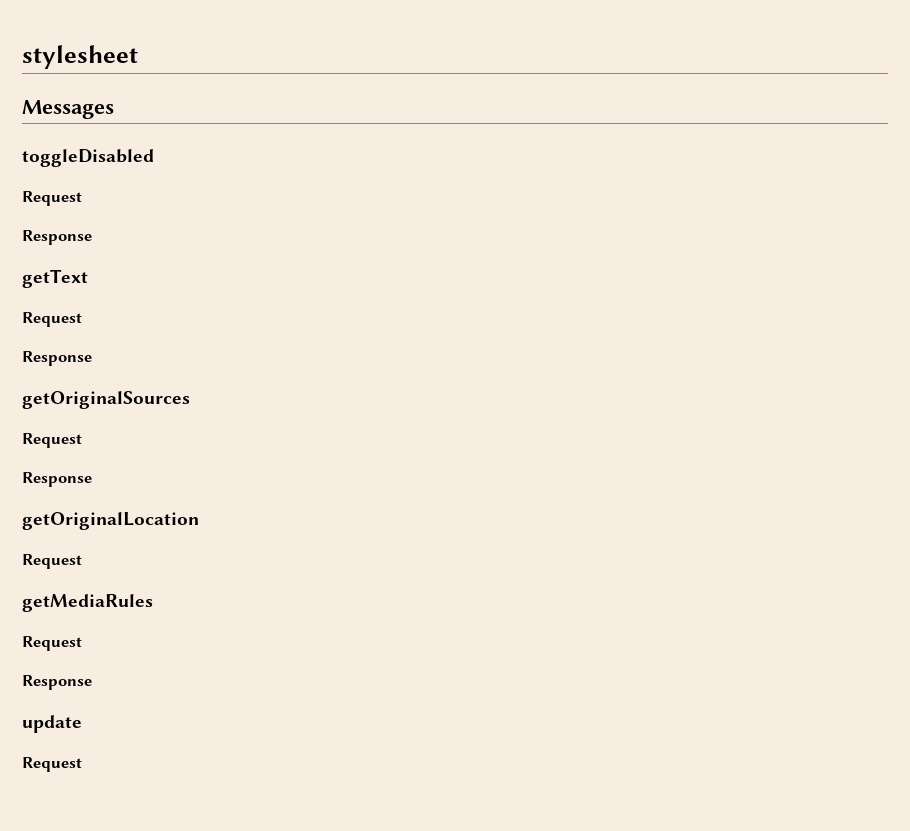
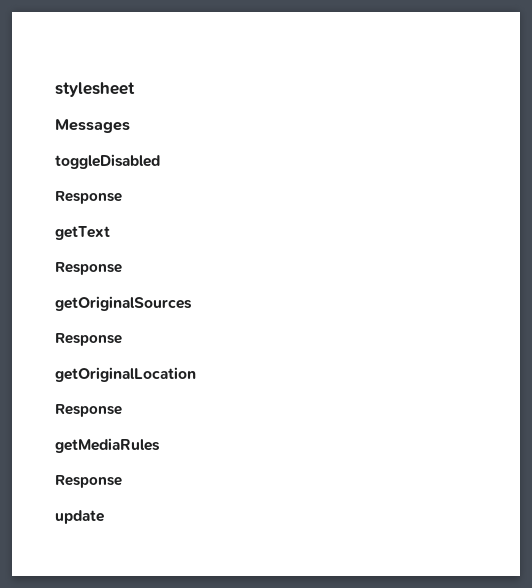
  toggleDisabled
- Request
  getText
- Request
  getOriginalSources
- Request
  getOriginalLocation
- Request
+ Response
  getMediaRules
- Request
  update
- Request

